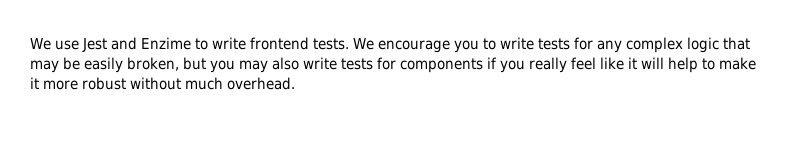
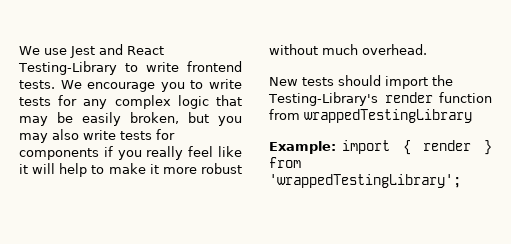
- We use Jest and Enzime to write frontend tests.
+ We use Jest and React Testing-Library to write frontend tests.
+ New tests should import the Testing-Library's render function from wrappedTestingLibrary
+ Example: import { render } from 'wrappedTestingLibrary';

